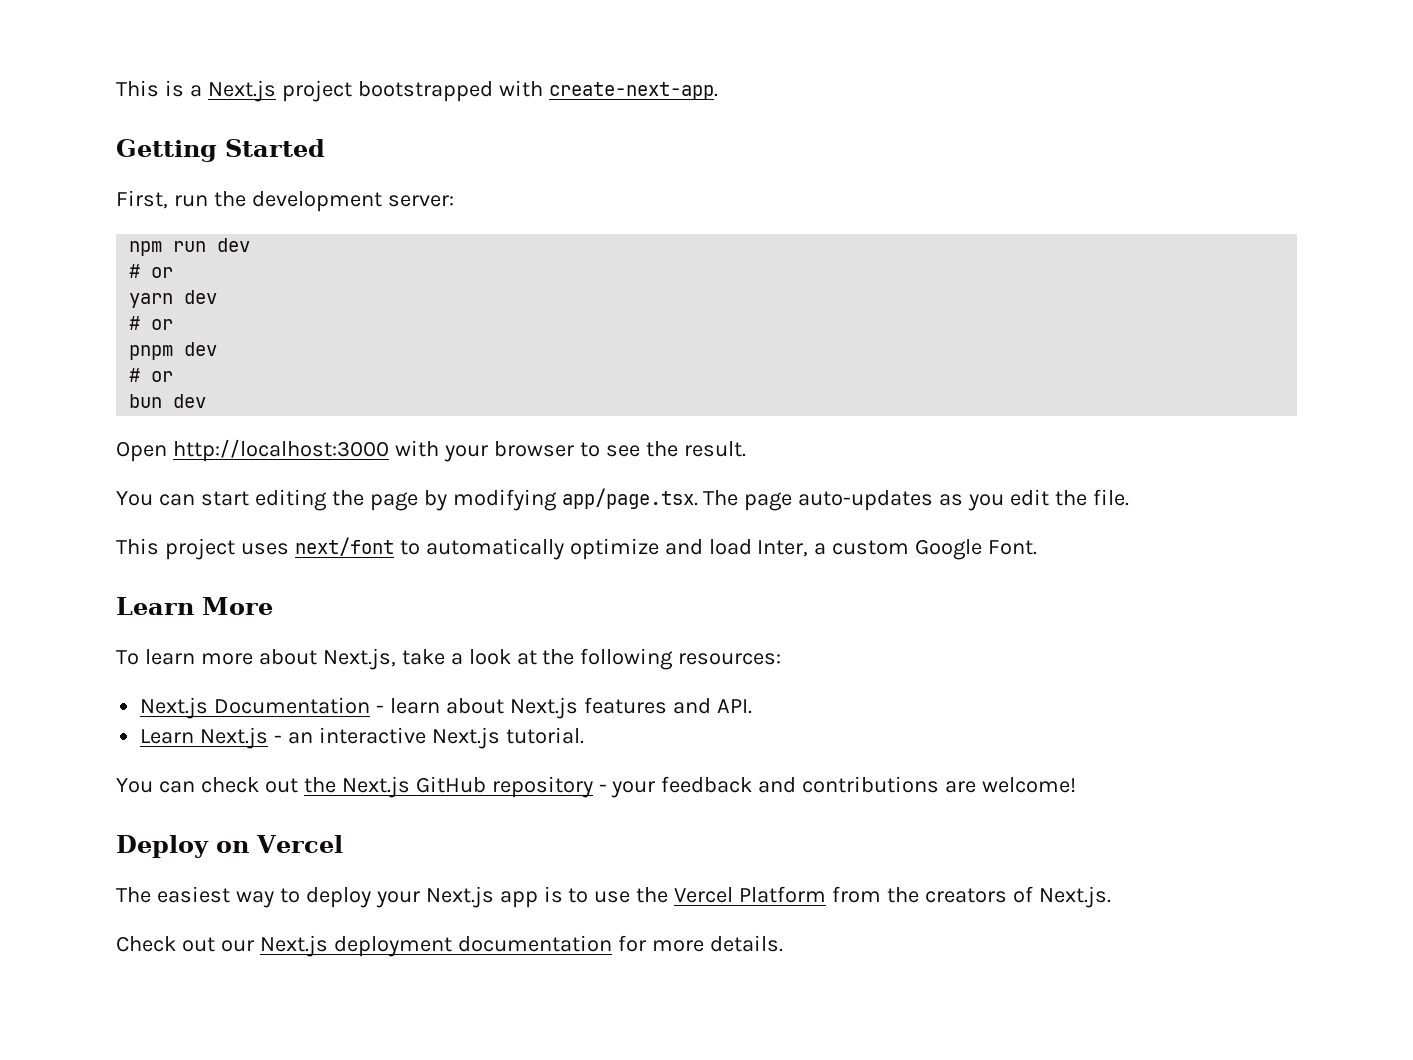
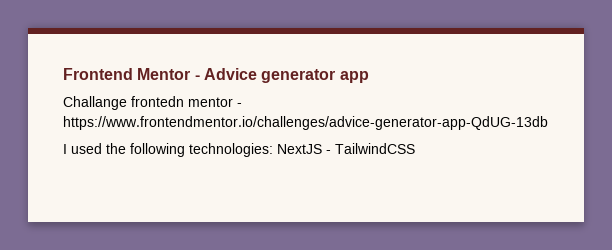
- This is a Next.js project bootstrapped with create-next-app.
- Getting Started
- First, run the development server:
- npm run dev
- # or
- yarn dev
- # or
- pnpm dev
- # or
- bun dev
- Open http://localhost:3000 with your browser to see the result.
- You can start editing the page by modifying app/page.tsx. The page auto-updates as you edit the file.
- This project uses next/font to automatically optimize and load Inter, a custom Google Font.
- Learn More
- To learn more about Next.js, take a look at the following resources:
- Next.js Documentation - learn about Next.js features and API.
- Learn Next.js - an interactive Next.js tutorial.
- You can check out the Next.js GitHub repository - your feedback and contributions are welcome!
- Deploy on Vercel
- The easiest way to deploy your Next.js app is to use the Vercel Platform from the creators of Next.js.
- Check out our Next.js deployment documentation for more details.
+ Frontend Mentor - Advice generator app
+ Challange frontedn mentor - https://www.frontendmentor.io/challenges/advice-generator-app-QdUG-13db
+ I used the following technologies: NextJS - TailwindCSS

